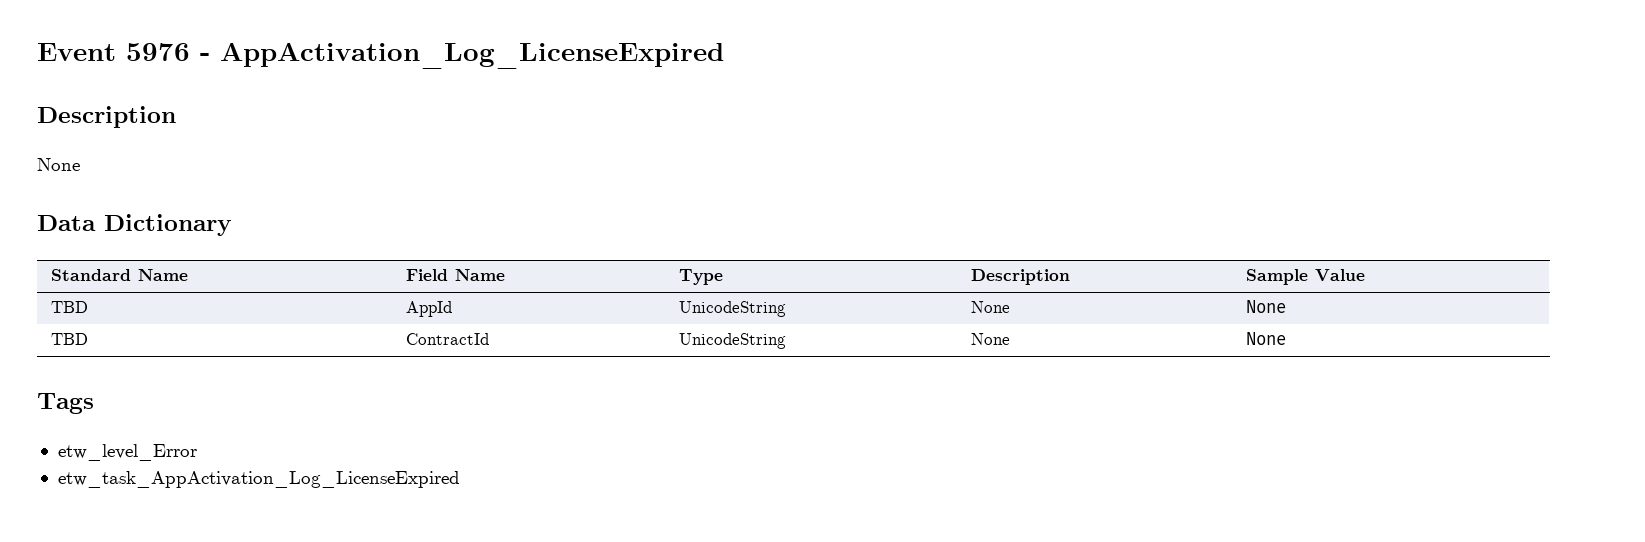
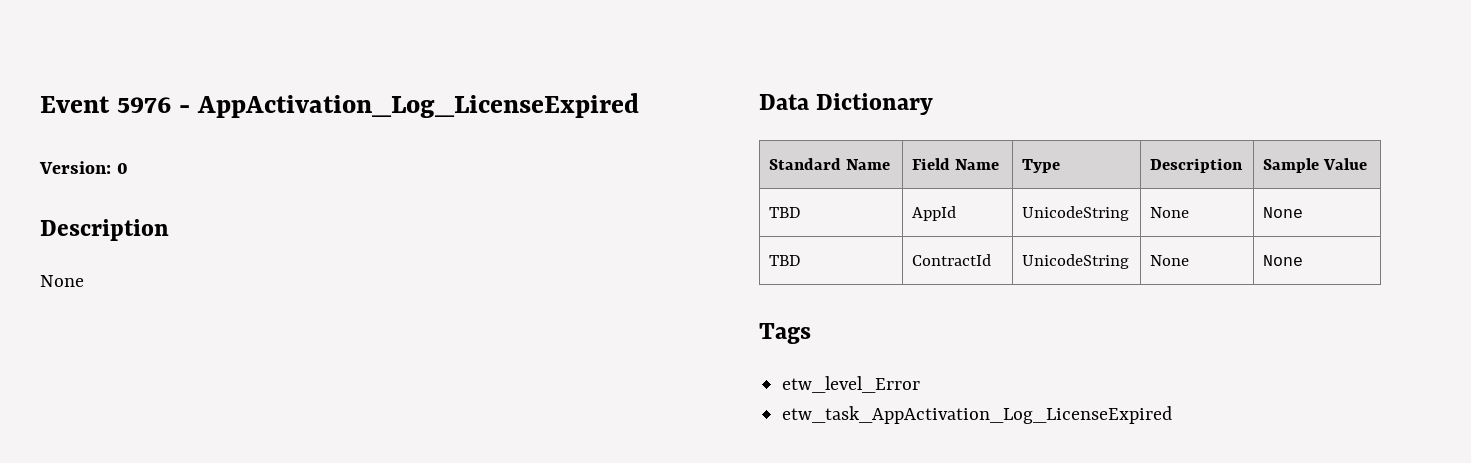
+ Version: 0

